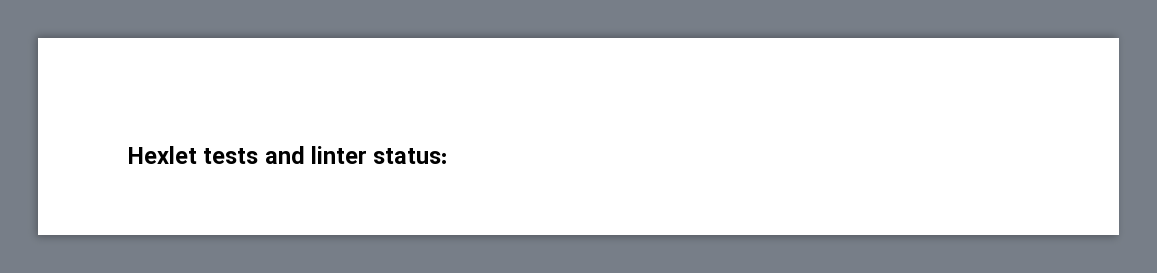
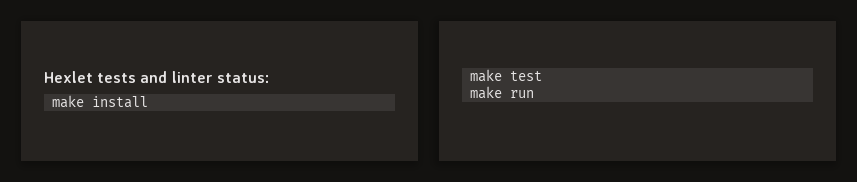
+ make install
+ make test
+ make run

